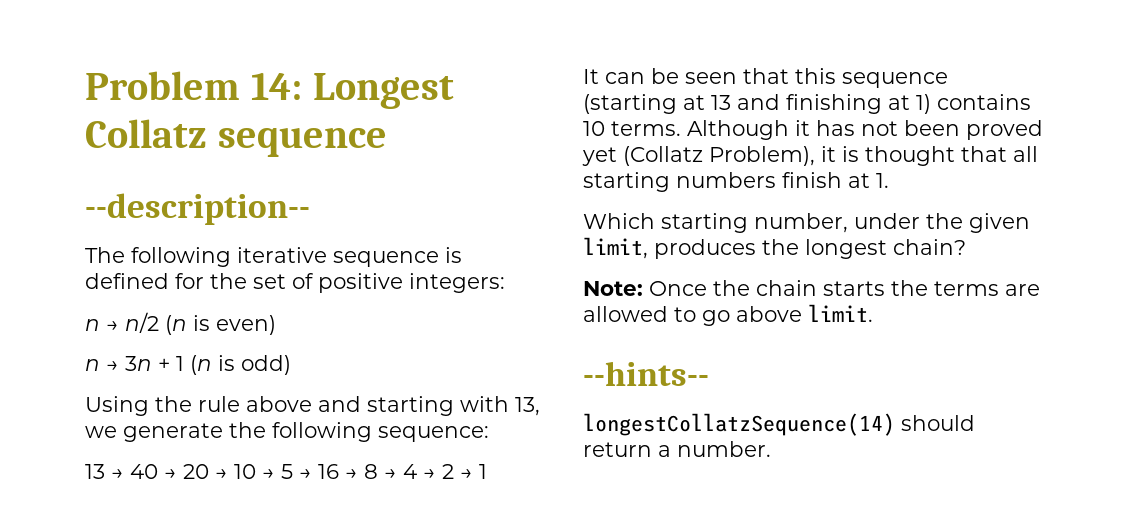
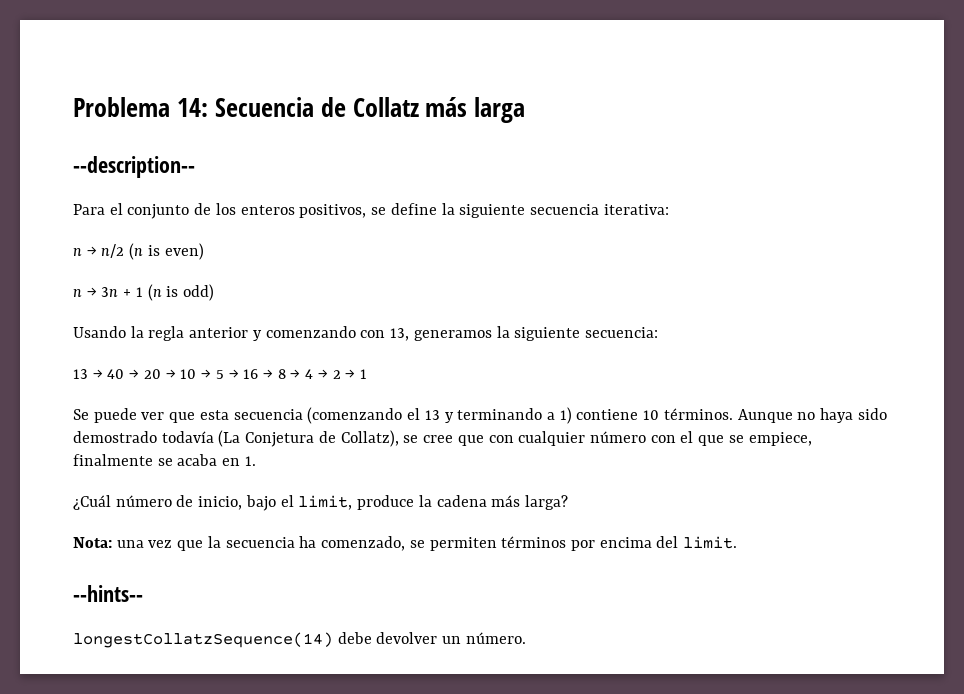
- Problem 14: Longest Collatz sequence
+ Problema 14: Secuencia de Collatz más larga
  --description--
- The following iterative sequence is defined for the set of positive integers:
+ Para el conjunto de los enteros positivos, se define la siguiente secuencia iterativa:
- Using the rule above and starting with 13, we generate the following sequence:
+ Usando la regla anterior y comenzando con 13, generamos la siguiente secuencia:
- It can be seen that this sequence (starting at 13 and finishing at 1) contains 10 terms. Although it has not been proved yet (Collatz Problem), it is thought that all starting numbers finish at 1.
- Which starting number, under the given limit, produces the longest chain?
- Note: Once the chain starts the terms are allowed to go above limit.
+ Se puede ver que esta secuencia (comenzando el 13 y terminando a 1) contiene 10 términos. Aunque no haya sido demostrado todavía (La Conjetura de Collatz), se cree que con cualquier número con el que se empiece, finalmente se acaba en 1.
+ ¿Cuál número de inicio, bajo el limit, produce la cadena más larga?
+ Nota: una vez que la secuencia ha comenzado, se permiten términos por encima del limit.
- longestCollatzSequence(14) should return a number.
+ longestCollatzSequence(14) debe devolver un número.

